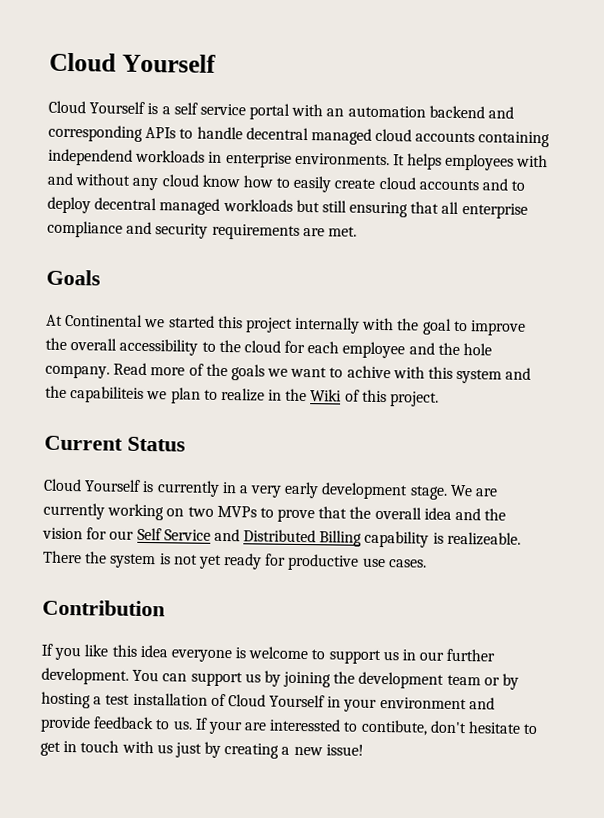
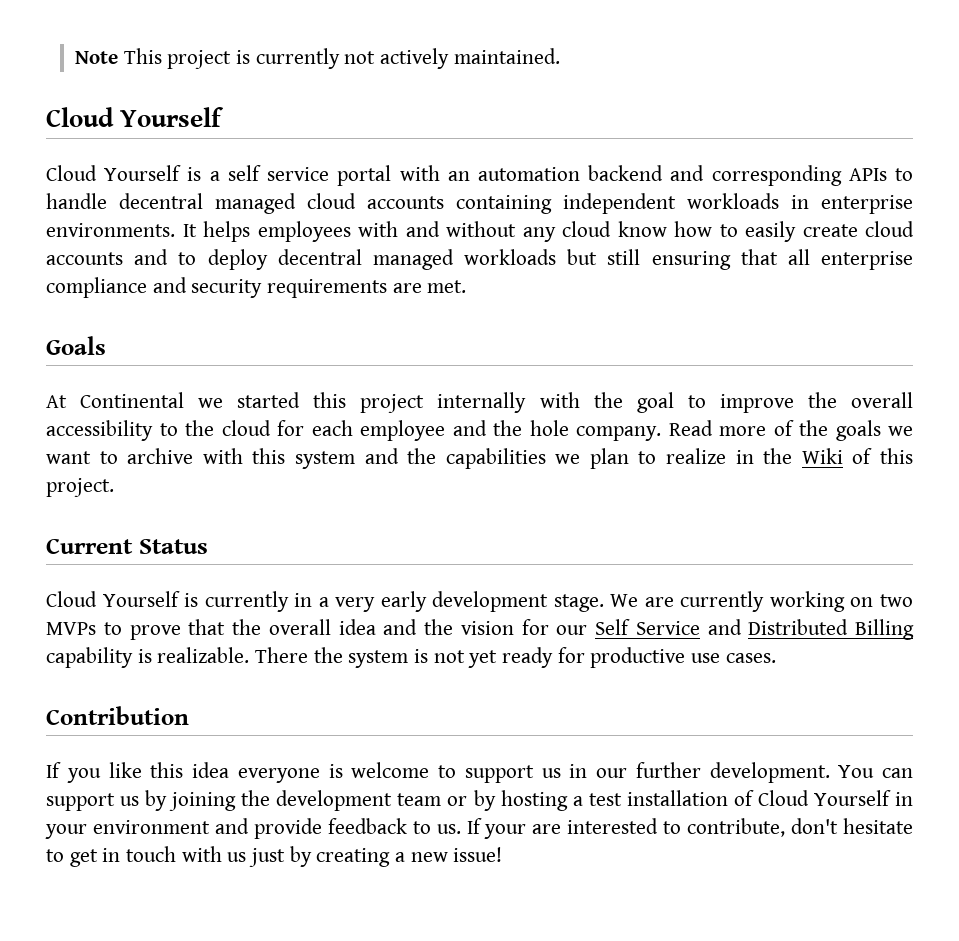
+ Note This project is currently not actively maintained.
- Cloud Yourself is a self service portal with an automation backend and corresponding APIs to handle decentral managed cloud accounts containing independend workloads in enterprise environments.
+ Cloud Yourself is a self service portal with an automation backend and corresponding APIs to handle decentral managed cloud accounts containing independent workloads in enterprise environments.
- Read more of the goals we want to achive with this system and the capabiliteis we plan to realize in the Wiki of this project.
+ Read more of the goals we want to archive with this system and the capabilities we plan to realize in the Wiki of this project.
- We are currently working on two MVPs to prove that the overall idea and the vision for our Self Service and Distributed Billing capability is realizeable.
+ We are currently working on two MVPs to prove that the overall idea and the vision for our Self Service and Distributed Billing capability is realizable.
- If your are interessted to contibute, don't hesitate to get in touch with us just by creating a new issue!
+ If your are interested to contribute, don't hesitate to get in touch with us just by creating a new issue!

